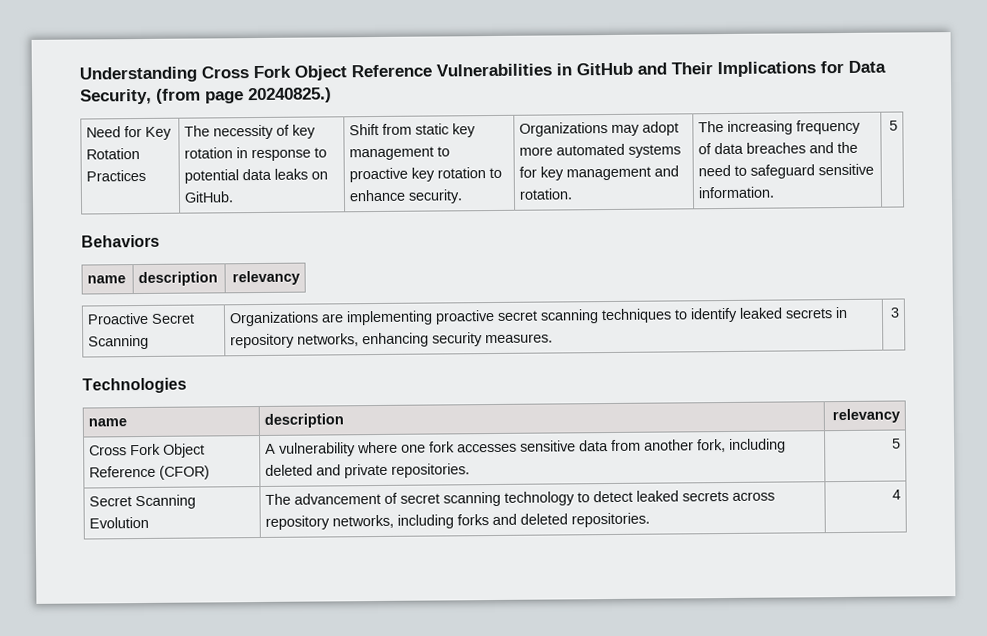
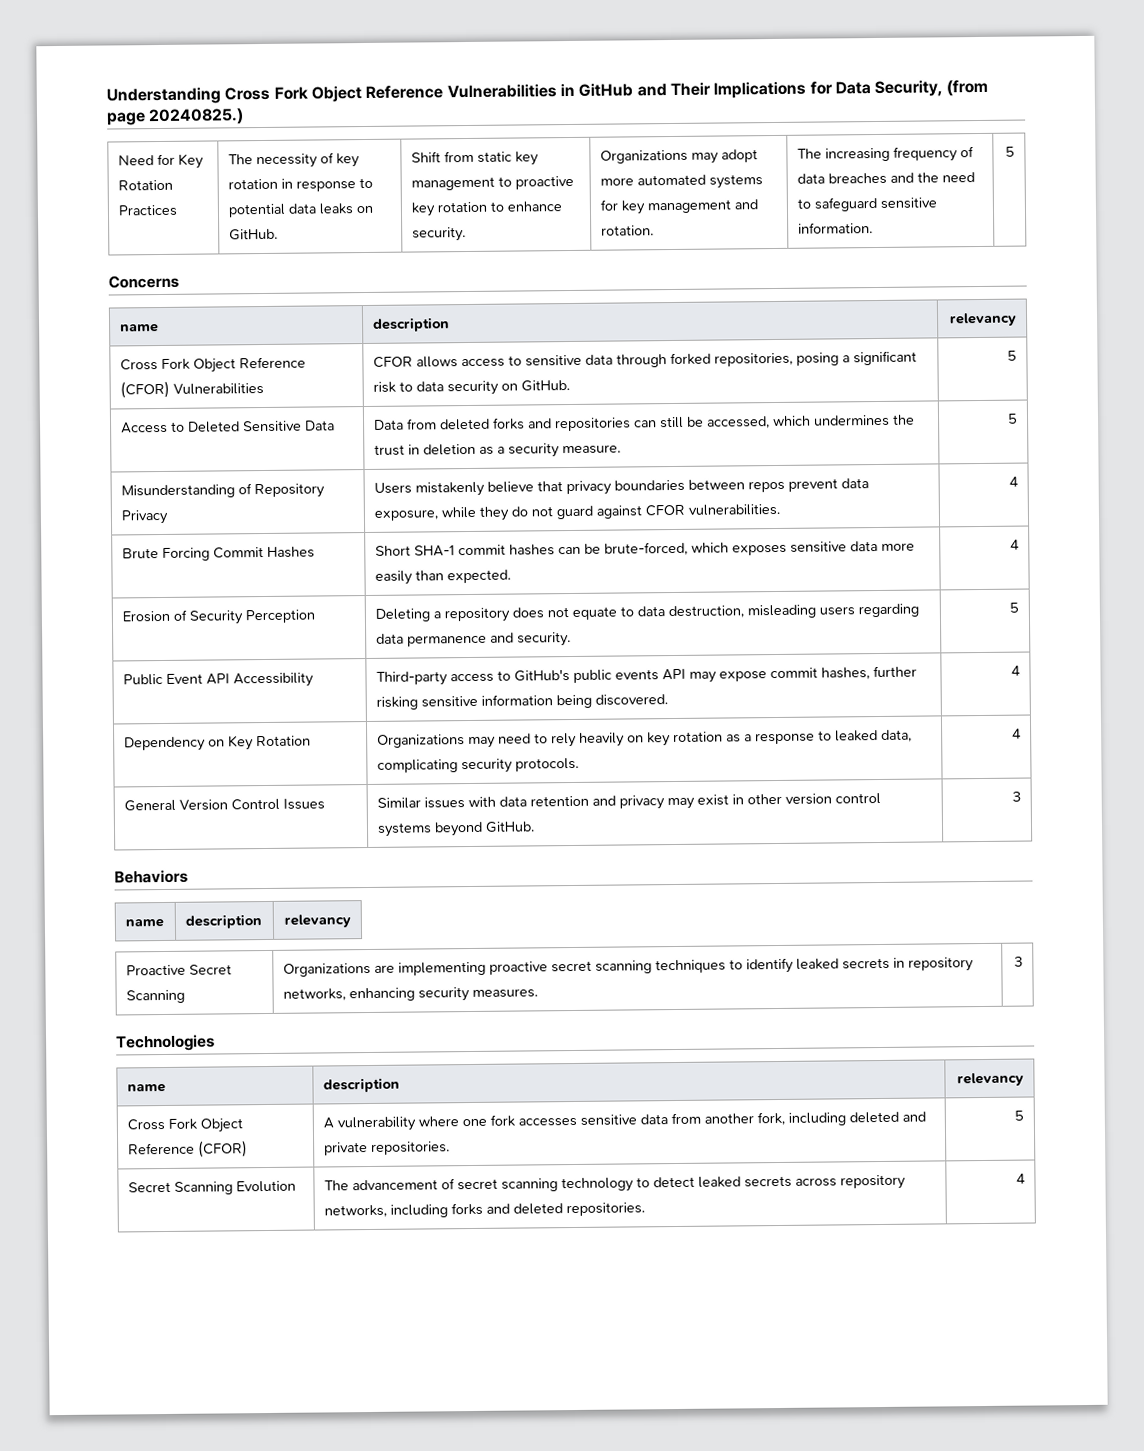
+ Concerns
+ name | description | relevancy
+ Cross Fork Object Reference (CFOR) Vulnerabilities | CFOR allows access to sensitive data through forked repositories, posing a significant risk to data security on GitHub. | 5
+ Access to Deleted Sensitive Data | Data from deleted forks and repositories can still be accessed, which undermines the trust in deletion as a security measure. | 5
+ Misunderstanding of Repository Privacy | Users mistakenly believe that privacy boundaries between repos prevent data exposure, while they do not guard against CFOR vulnerabilities. | 4
+ Brute Forcing Commit Hashes | Short SHA-1 commit hashes can be brute-forced, which exposes sensitive data more easily than expected. | 4
+ Erosion of Security Perception | Deleting a repository does not equate to data destruction, misleading users regarding data permanence and security. | 5
+ Public Event API Accessibility | Third-party access to GitHub's public events API may expose commit hashes, further risking sensitive information being discovered. | 4
+ Dependency on Key Rotation | Organizations may need to rely heavily on key rotation as a response to leaked data, complicating security protocols. | 4
+ General Version Control Issues | Similar issues with data retention and privacy may exist in other version control systems beyond GitHub. | 3

